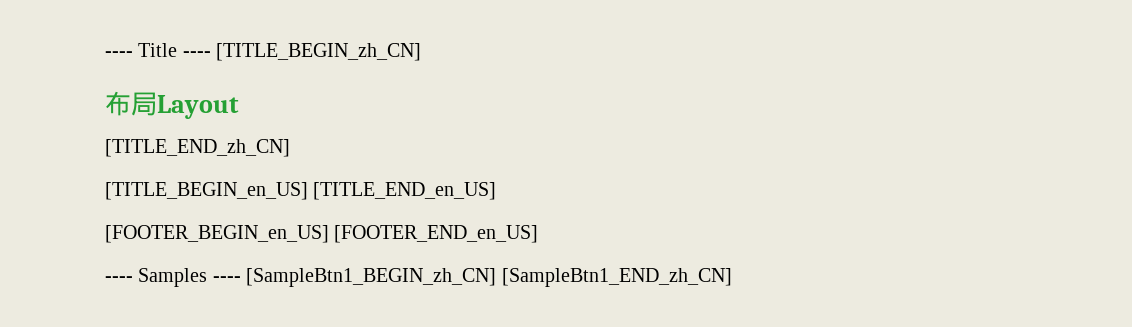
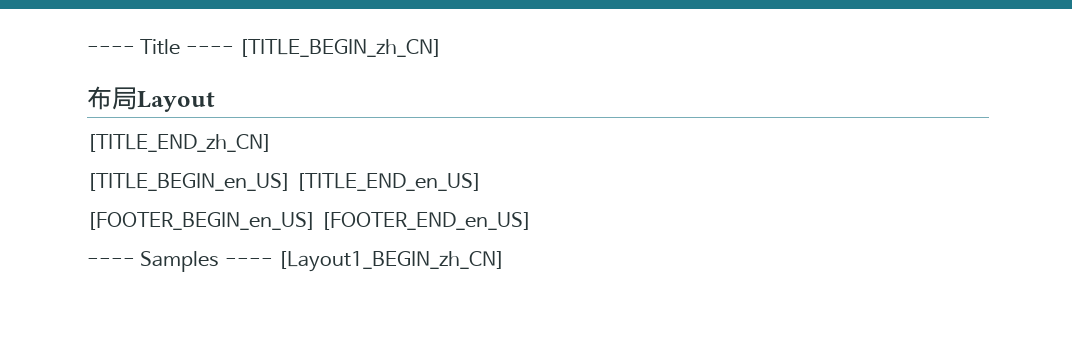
- ---- Samples ---- [SampleBtn1_BEGIN_zh_CN] [SampleBtn1_END_zh_CN]
+ ---- Samples ---- [Layout1_BEGIN_zh_CN]

